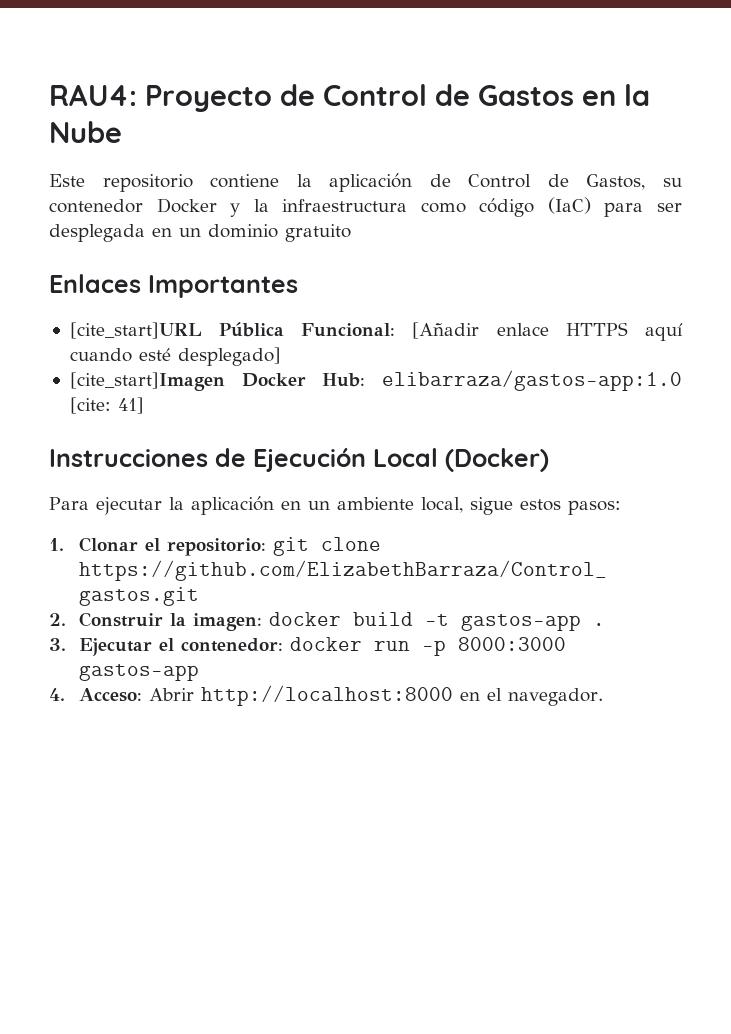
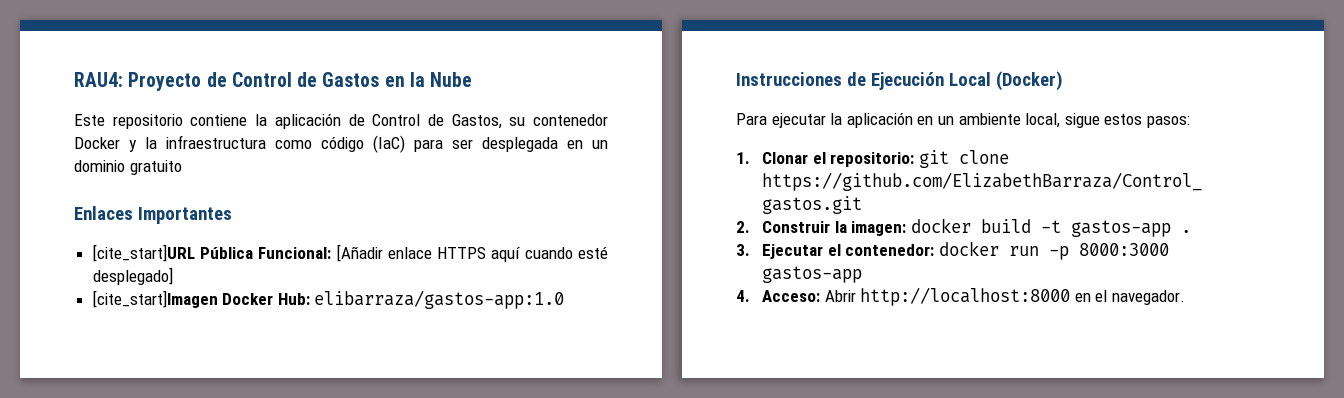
- [cite_start]Imagen Docker Hub: elibarraza/gastos-app:1.0 [cite: 41]
+ [cite_start]Imagen Docker Hub: elibarraza/gastos-app:1.0

